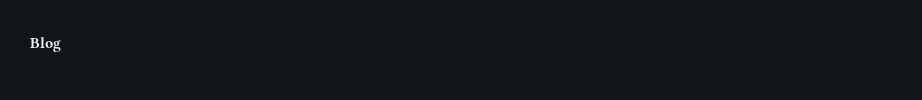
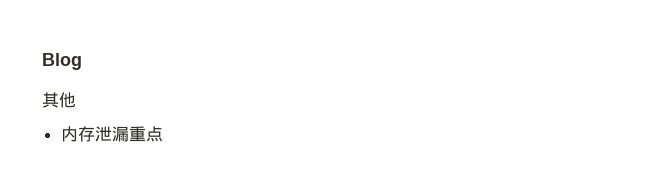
+ 其他
+ 内存泄漏重点

